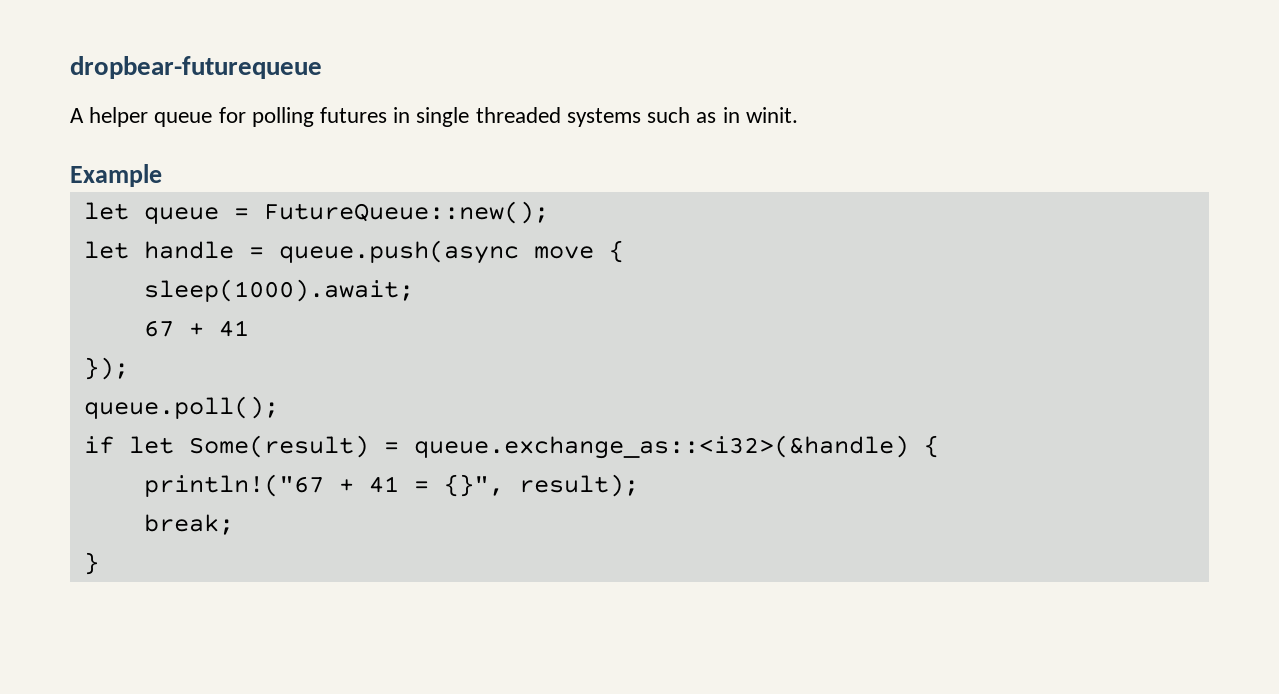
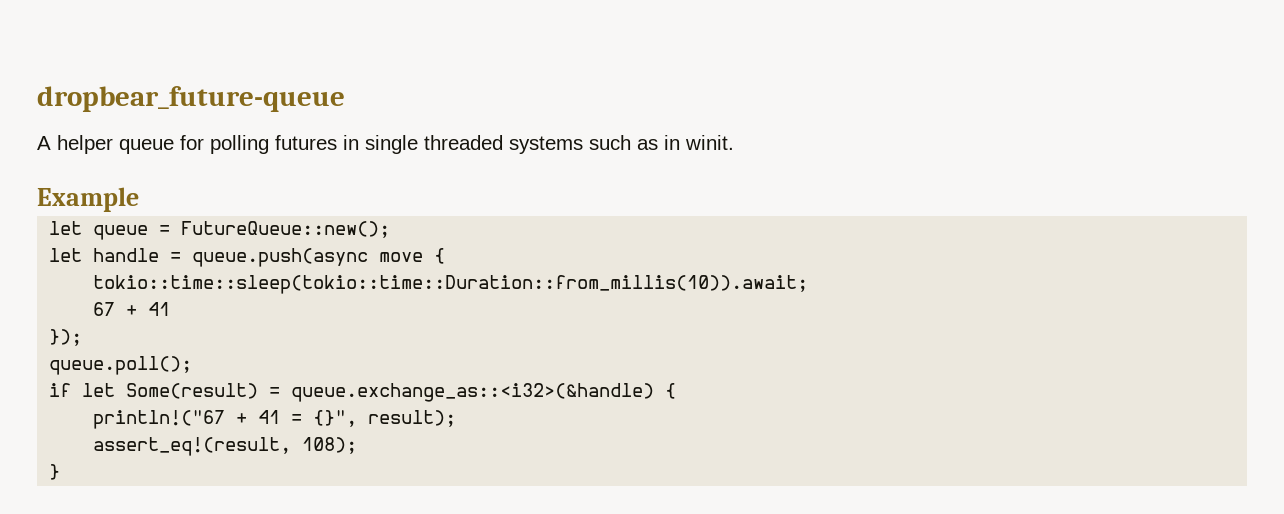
- dropbear-futurequeue
+ dropbear_future-queue
- sleep(1000).await;
+ tokio::time::sleep(tokio::time::Duration::from_millis(10)).await;
- break;
+ assert_eq!(result, 108);

